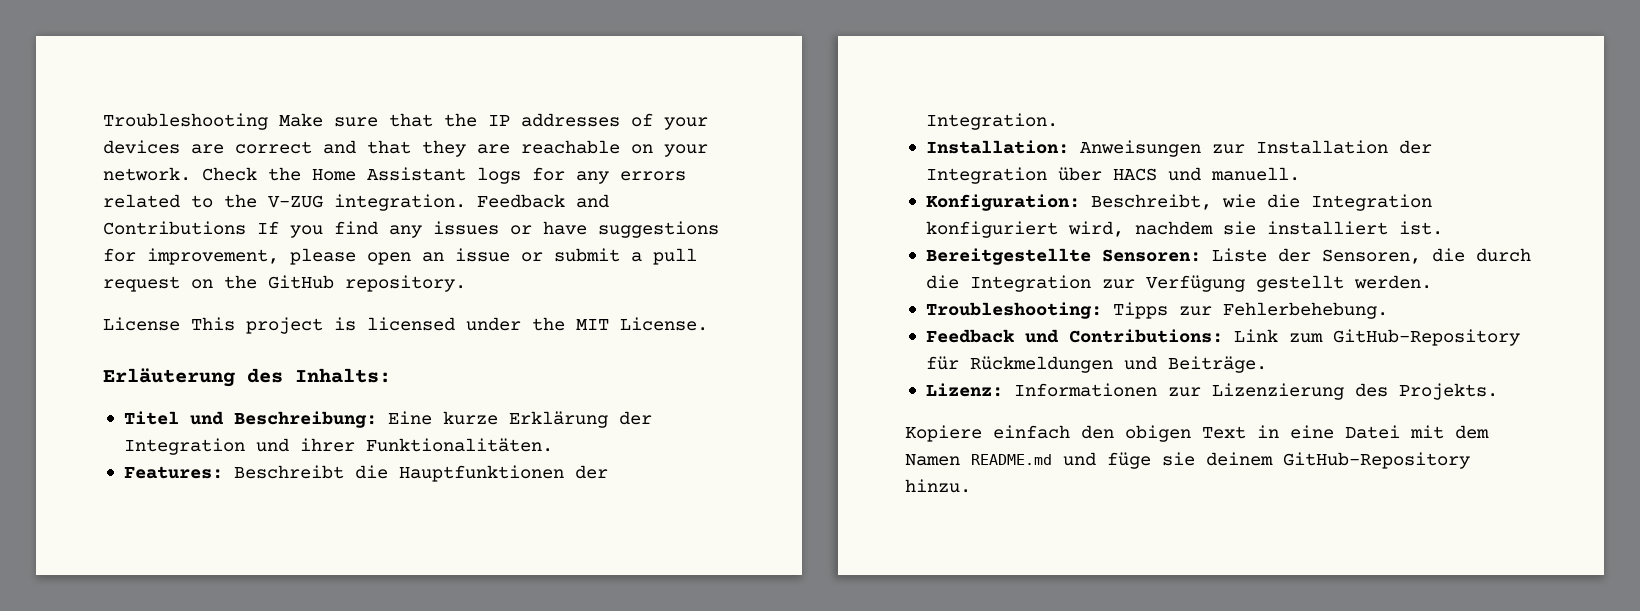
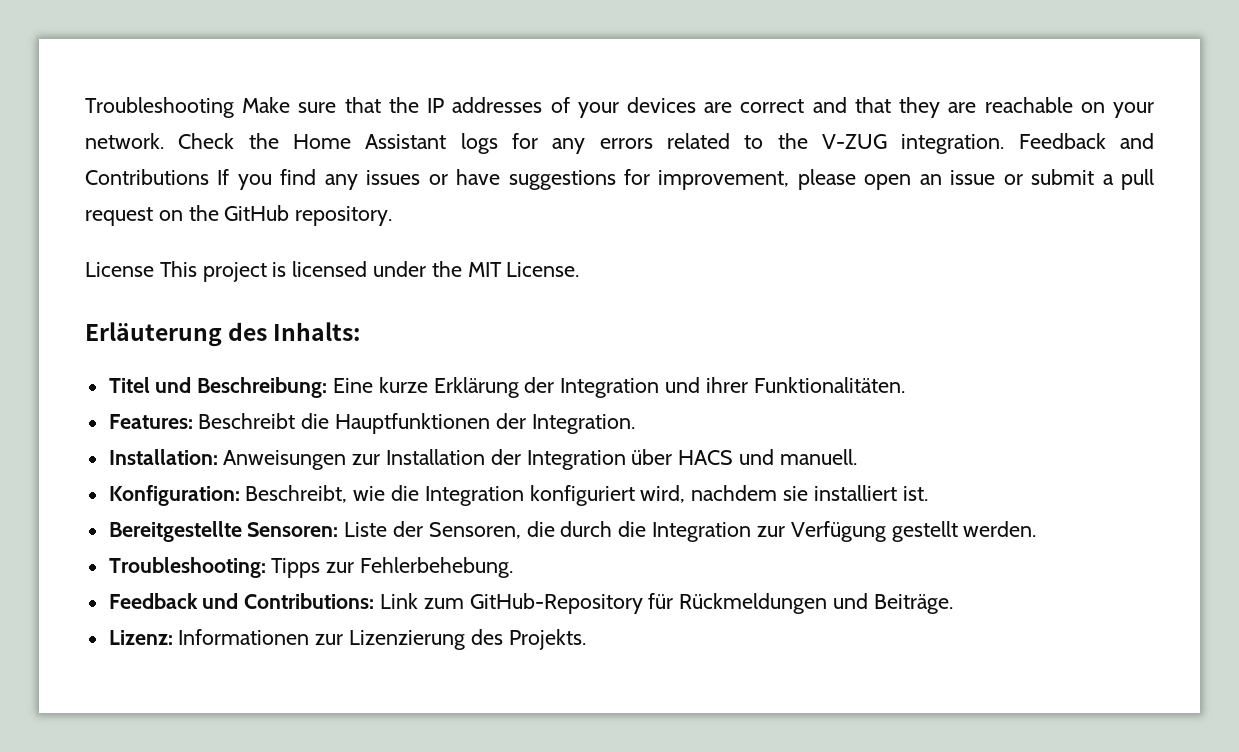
- Kopiere einfach den obigen Text in eine Datei mit dem Namen README.md und füge sie deinem GitHub-Repository hinzu.

